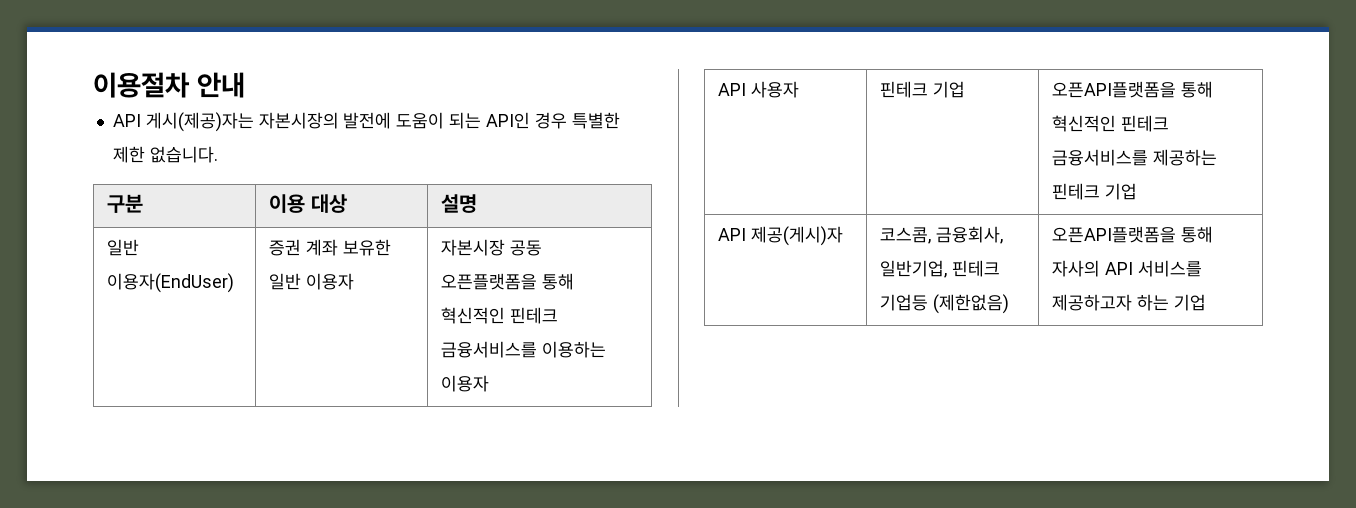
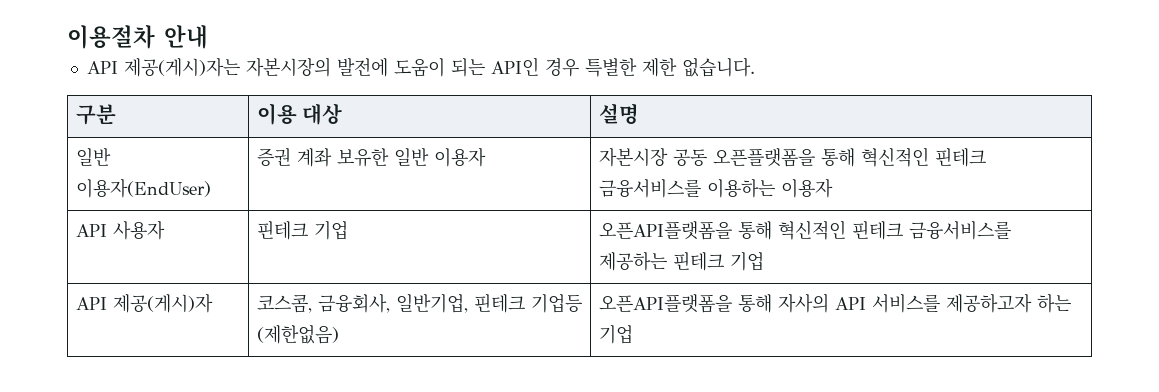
- API 게시(제공)자는 자본시장의 발전에 도움이 되는 API인 경우 특별한 제한 없습니다.
+ API 제공(게시)자는 자본시장의 발전에 도움이 되는 API인 경우 특별한 제한 없습니다.

